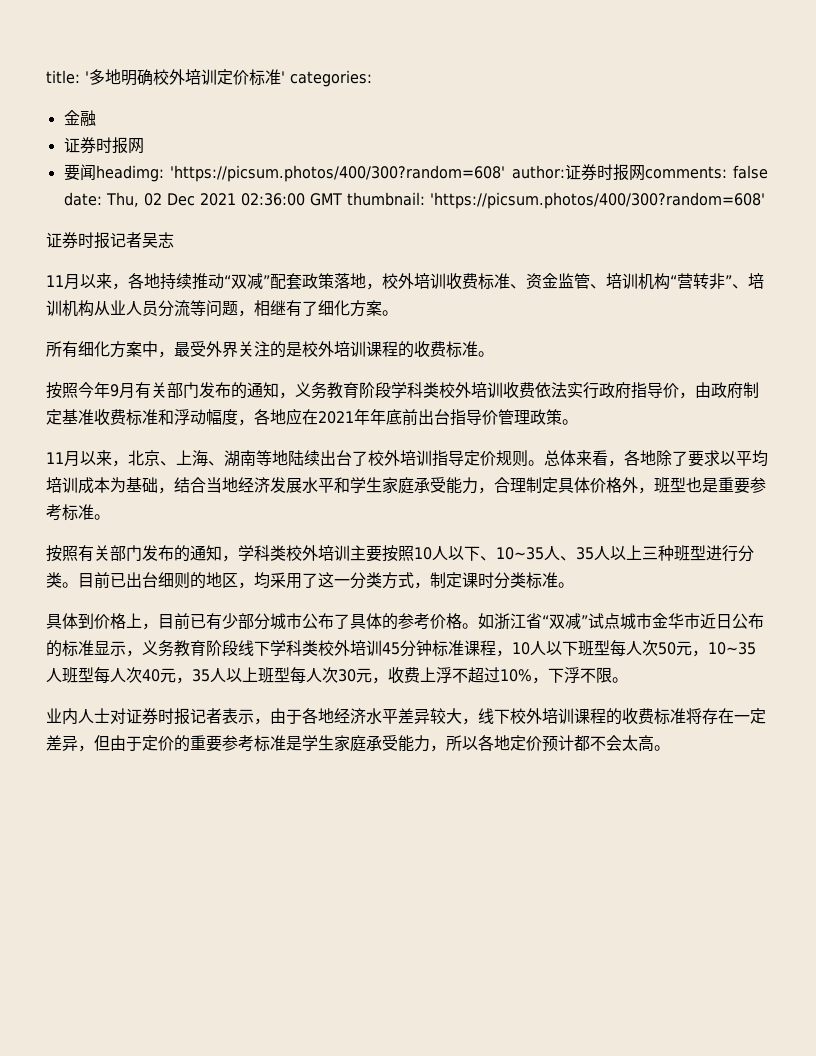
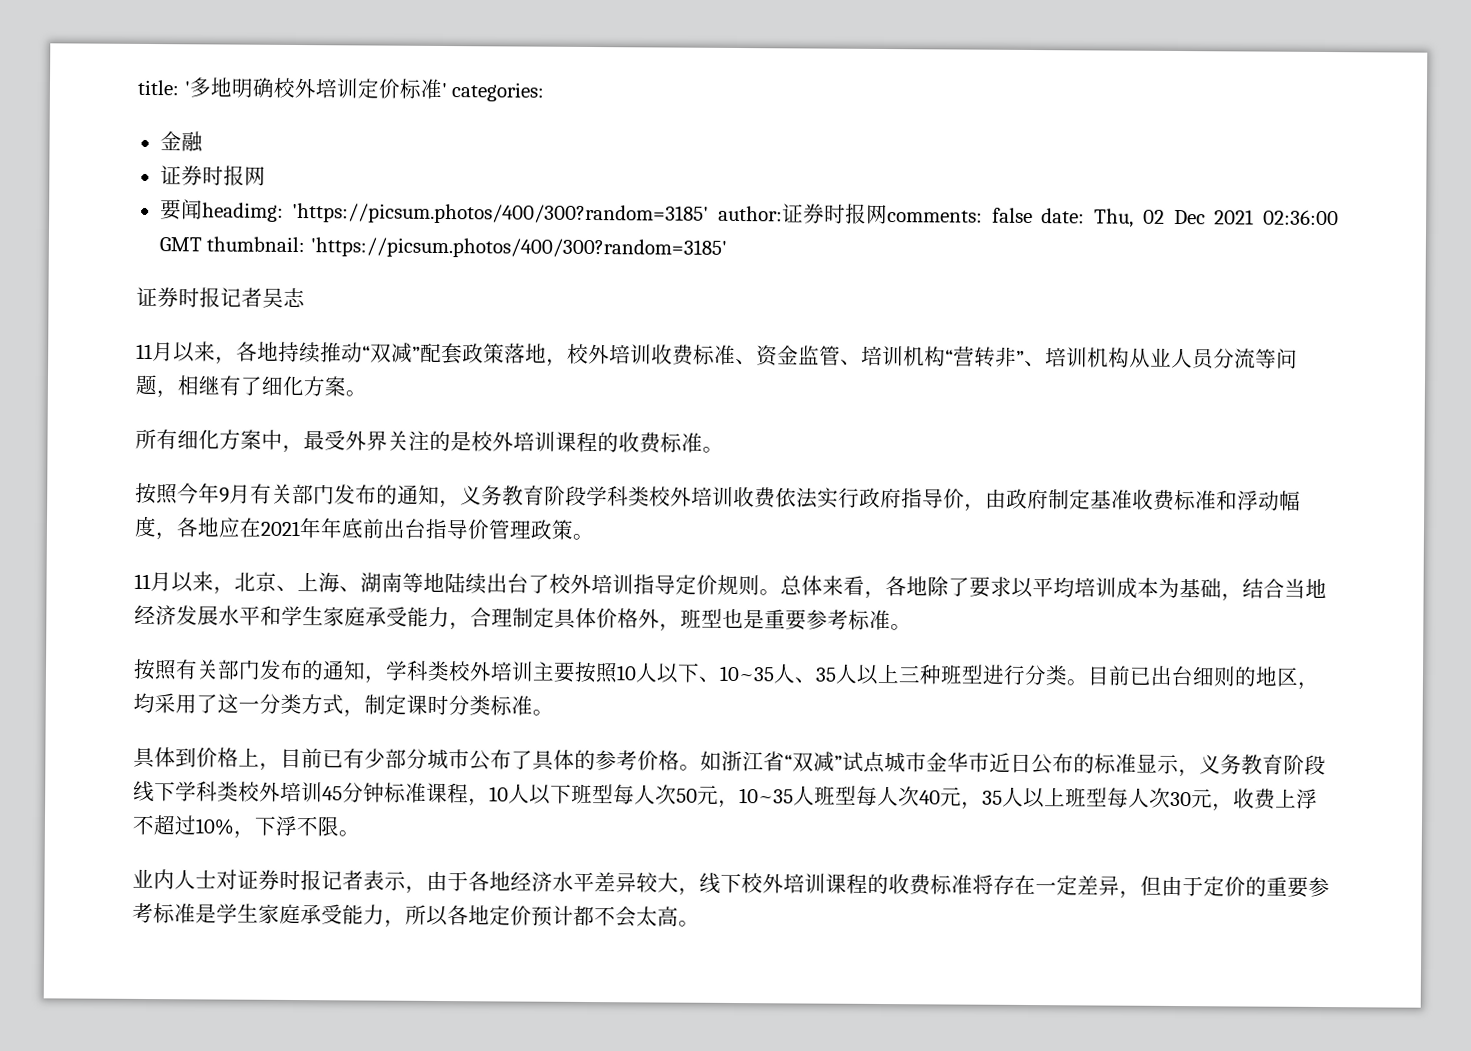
- 要闻headimg: 'https://picsum.photos/400/300?random=608' author:证券时报网comments: false date: Thu, 02 Dec 2021 02:36:00 GMT thumbnail: 'https://picsum.photos/400/300?random=608'
+ 要闻headimg: 'https://picsum.photos/400/300?random=3185' author:证券时报网comments: false date: Thu, 02 Dec 2021 02:36:00 GMT thumbnail: 'https://picsum.photos/400/300?random=3185'

